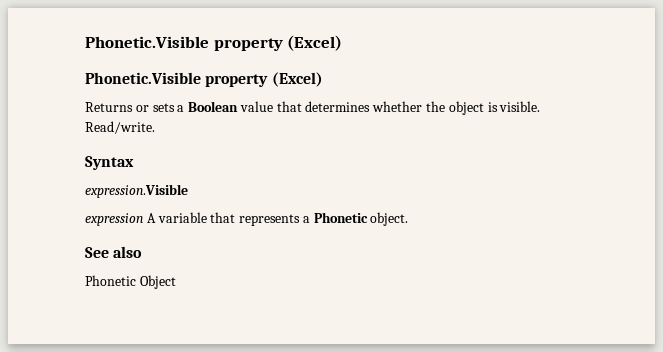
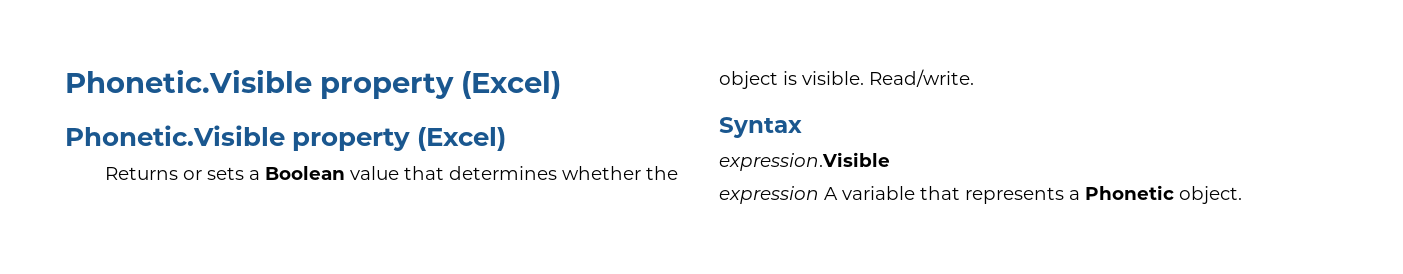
- See also
- Phonetic Object

